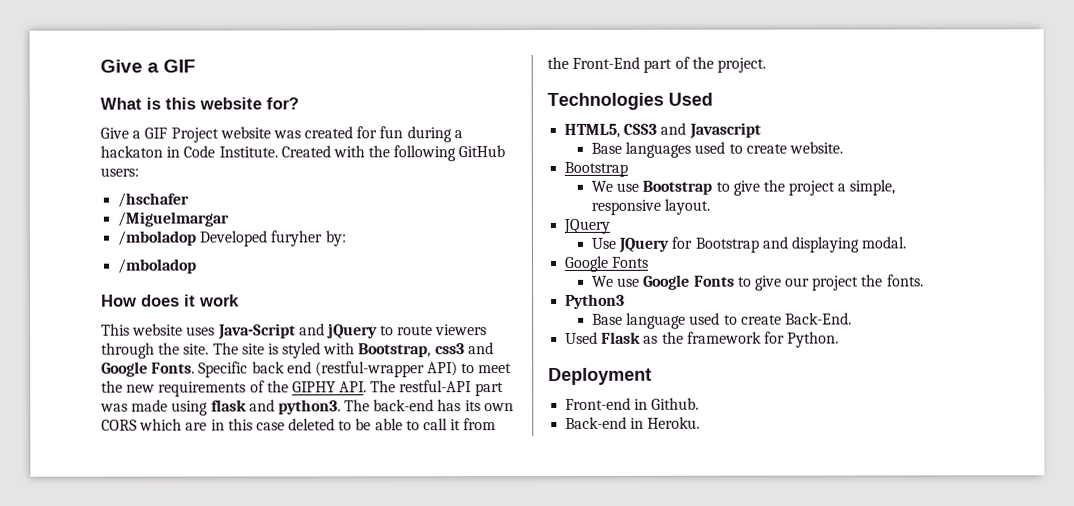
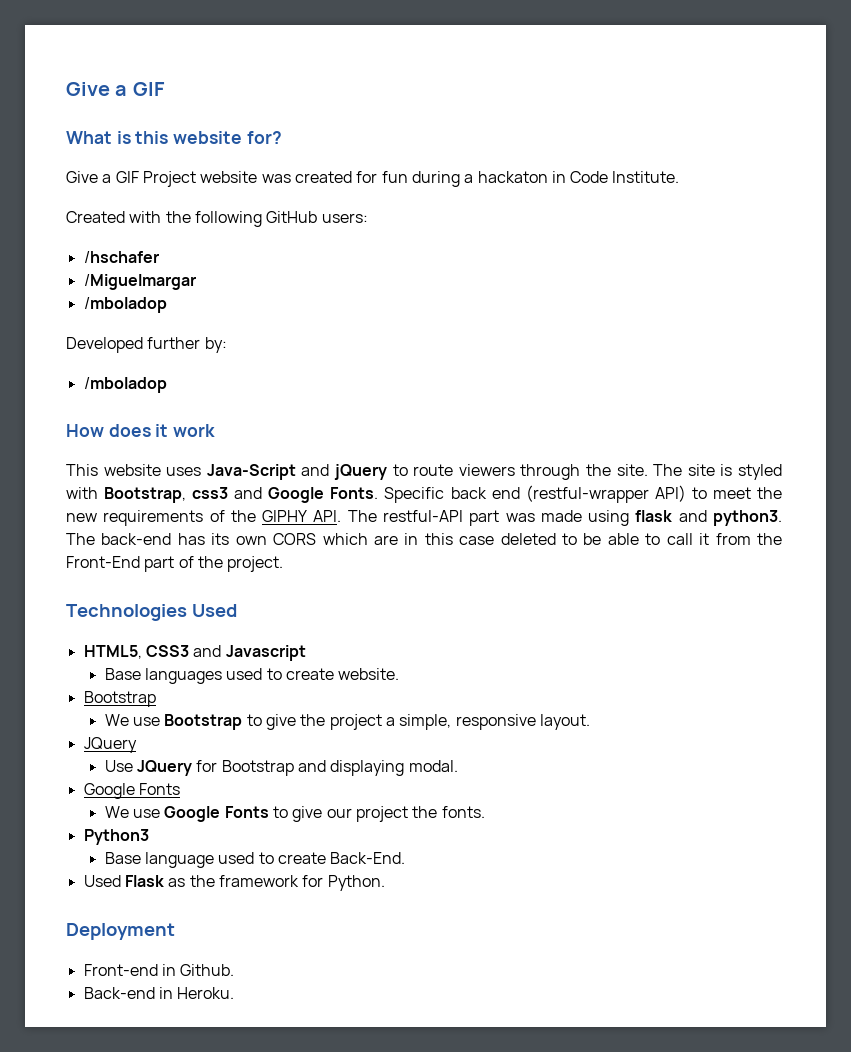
- Give a GIF Project website was created for fun during a hackaton in Code Institute. Created with the following GitHub users:
+ Give a GIF Project website was created for fun during a hackaton in Code Institute.
+ Created with the following GitHub users:
  /Miguelmargar
- /mboladop Developed furyher by:
+ /mboladop
+ Developed further by:

